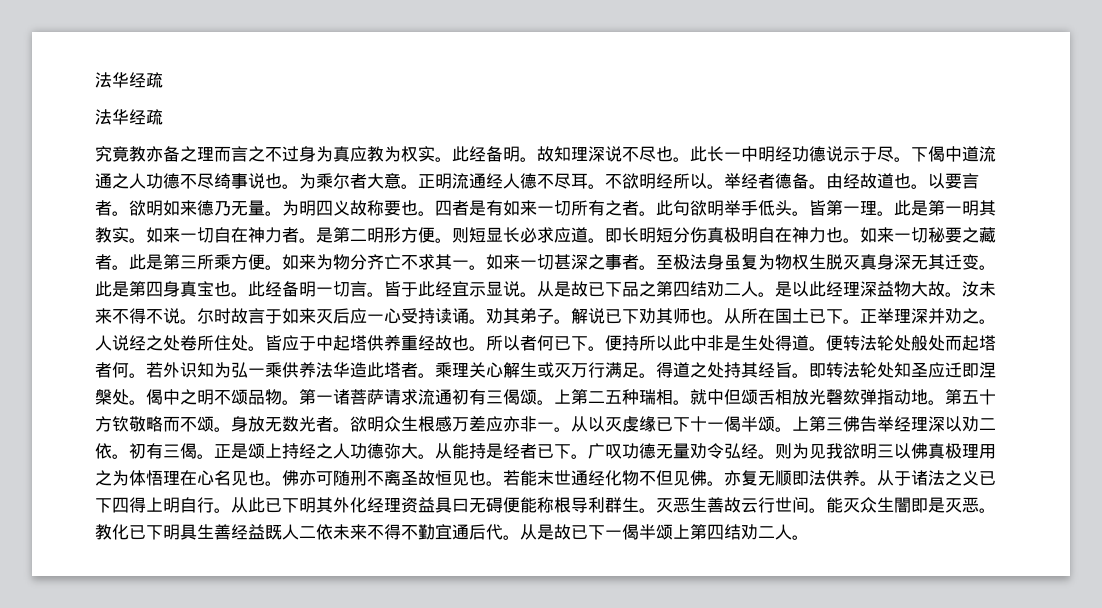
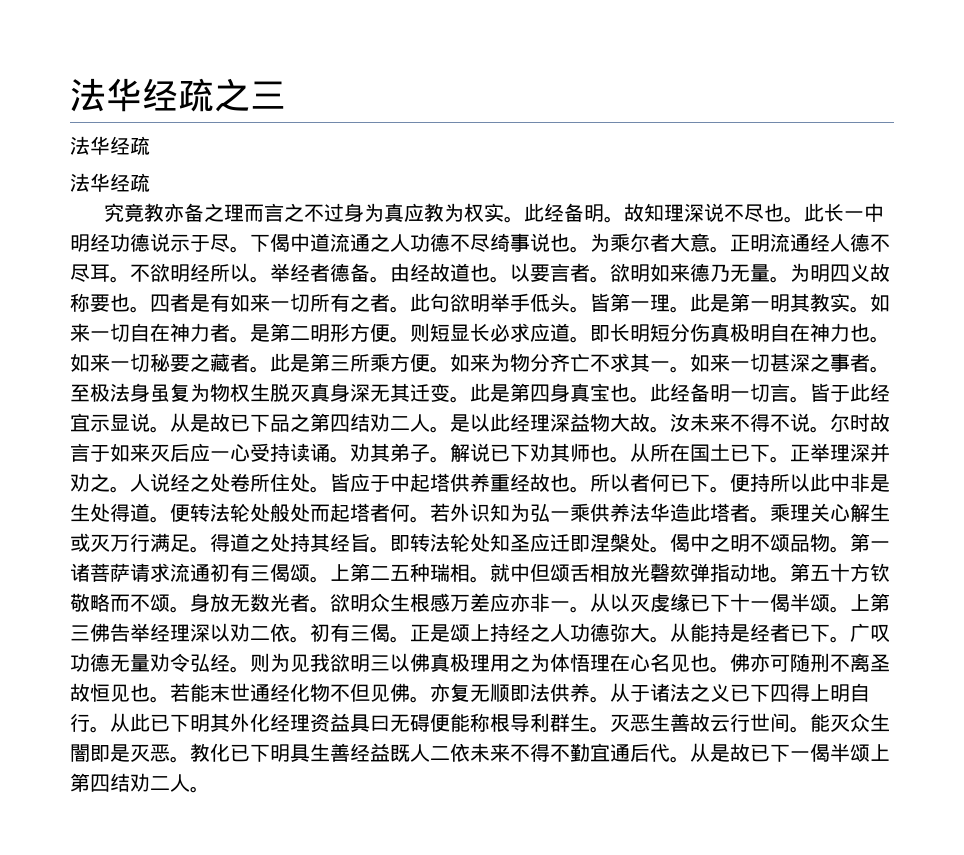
+ 法华经疏之三

